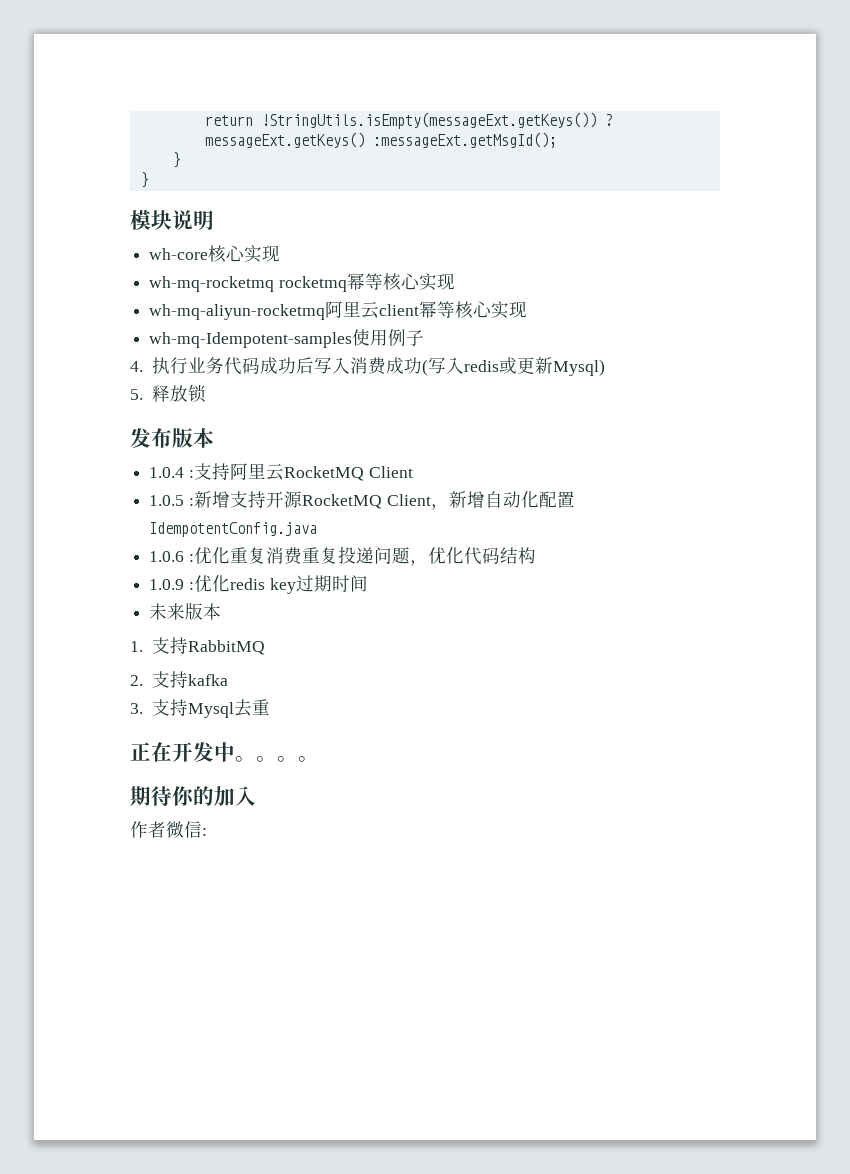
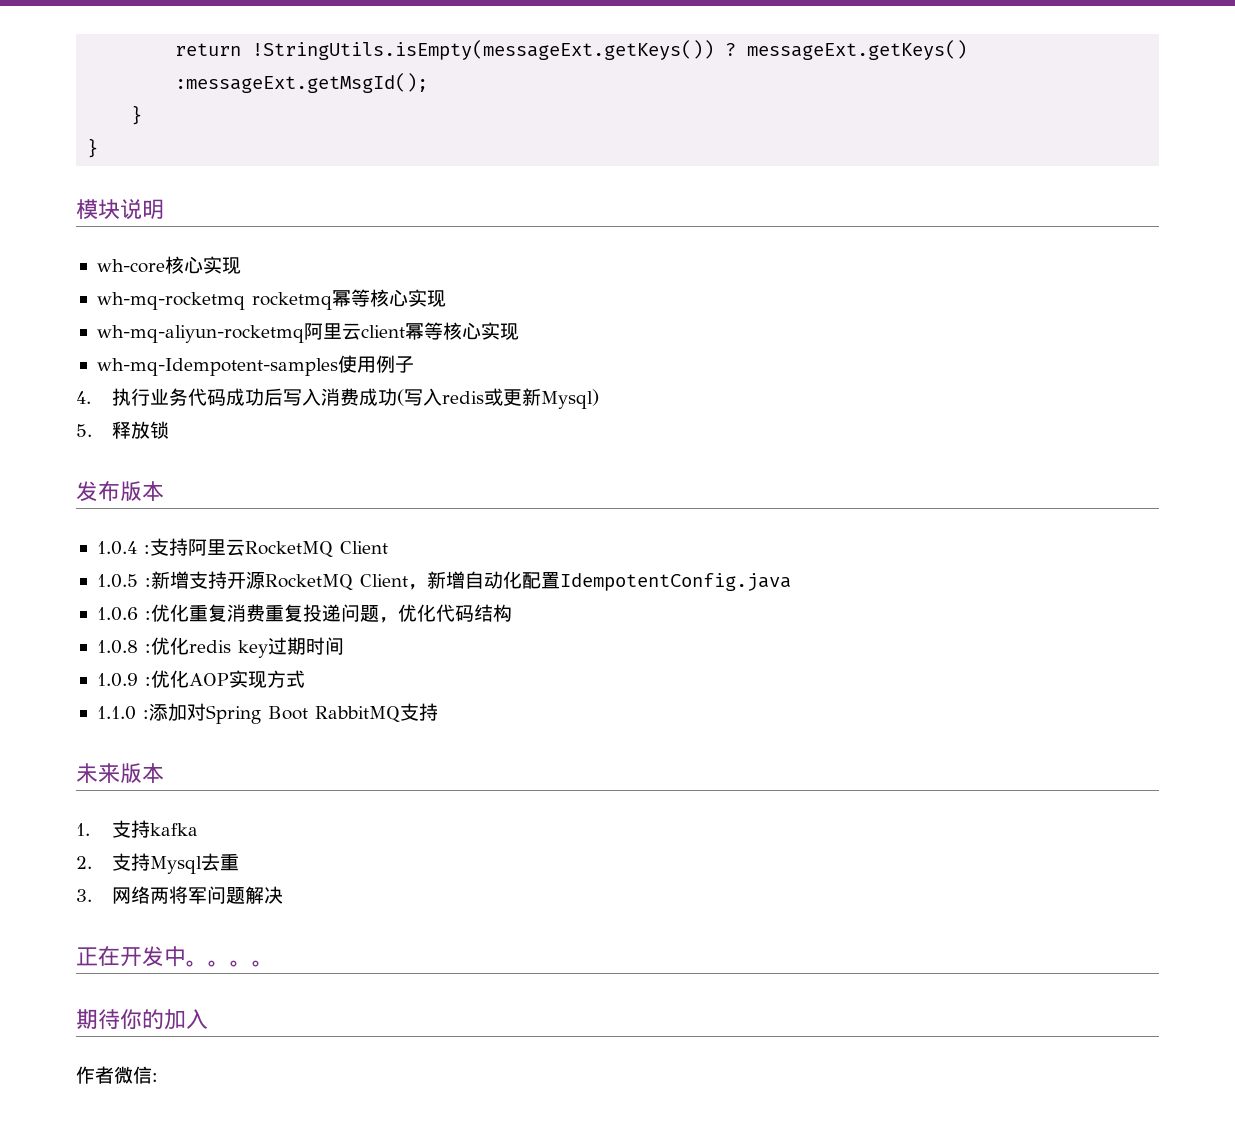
- 1.0.9 :优化redis key过期时间
+ 1.0.8 :优化redis key过期时间
+ 1.0.9 :优化AOP实现方式
+ 1.1.0 :添加对Spring Boot RabbitMQ支持
  未来版本
- 1.支持RabbitMQ
- 2.支持kafka
+ 1.支持kafka
- 3.支持Mysql去重
+ 2.支持Mysql去重
+ 3.网络两将军问题解决

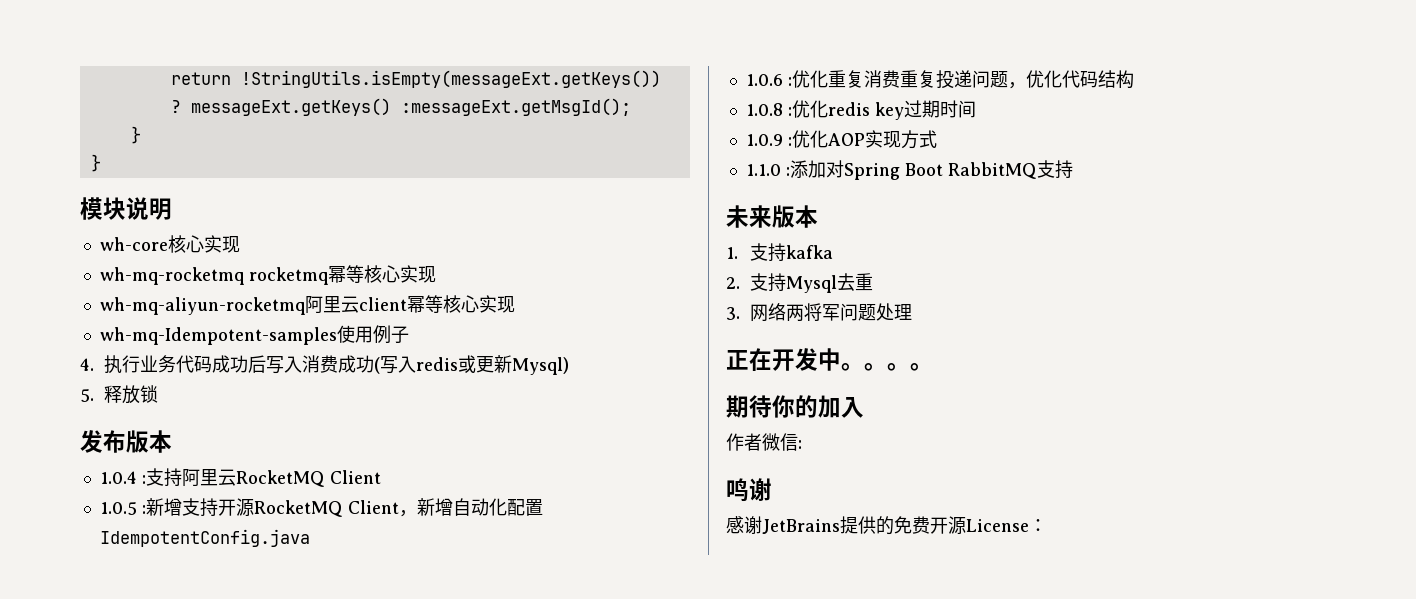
- 3.网络两将军问题解决
+ 3.网络两将军问题处理
+ 鸣谢
+ 感谢JetBrains提供的免费开源License：

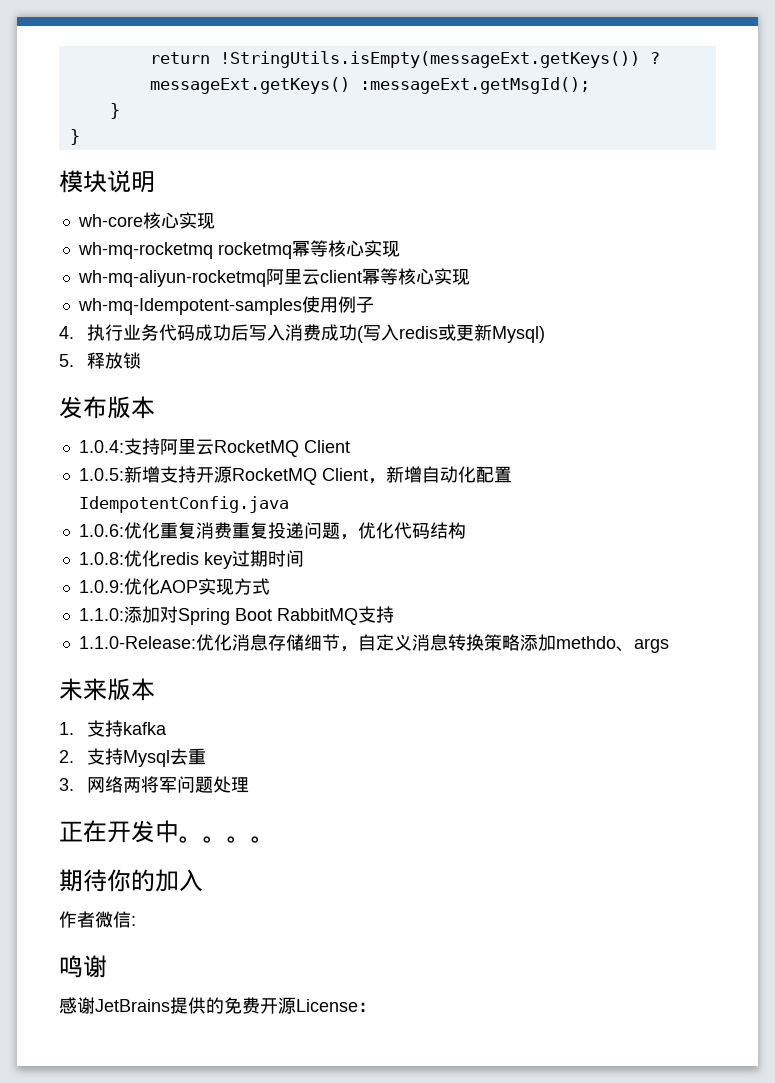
- 1.0.4 :支持阿里云RocketMQ Client
+ 1.0.4:支持阿里云RocketMQ Client
- 1.0.5 :新增支持开源RocketMQ Client，新增自动化配置IdempotentConfig.java
+ 1.0.5:新增支持开源RocketMQ Client，新增自动化配置IdempotentConfig.java
- 1.0.6 :优化重复消费重复投递问题，优化代码结构
+ 1.0.6:优化重复消费重复投递问题，优化代码结构
- 1.0.8 :优化redis key过期时间
+ 1.0.8:优化redis key过期时间
- 1.0.9 :优化AOP实现方式
+ 1.0.9:优化AOP实现方式
- 1.1.0 :添加对Spring Boot RabbitMQ支持
+ 1.1.0:添加对Spring Boot RabbitMQ支持
+ 1.1.0-Release:优化消息存储细节，自定义消息转换策略添加methdo、args

